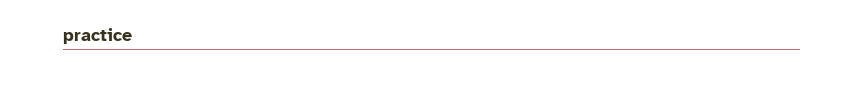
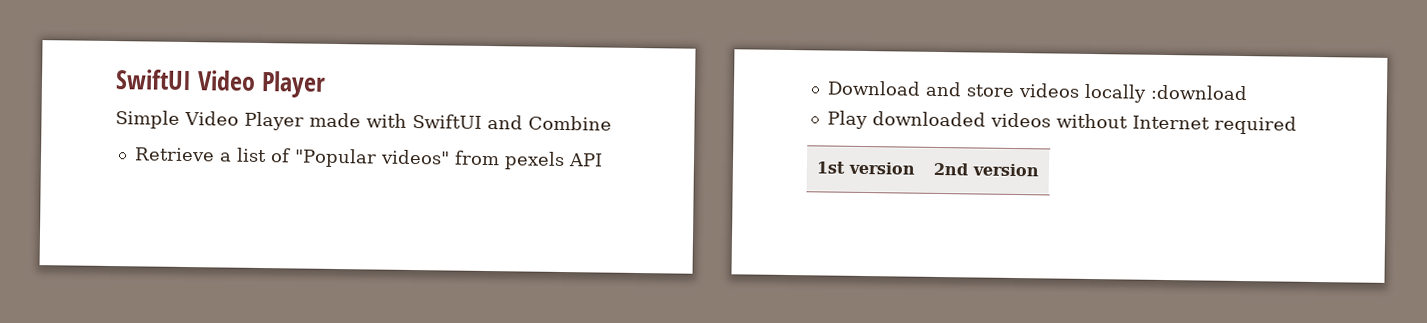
- practice
+ SwiftUI Video Player
+ Simple Video Player made with SwiftUI and Combine
+ Retrieve a list of "Popular videos" from pexels API
+ Download and store videos locally :download
+ Play downloaded videos without Internet required
+ 1st version | 2nd version

